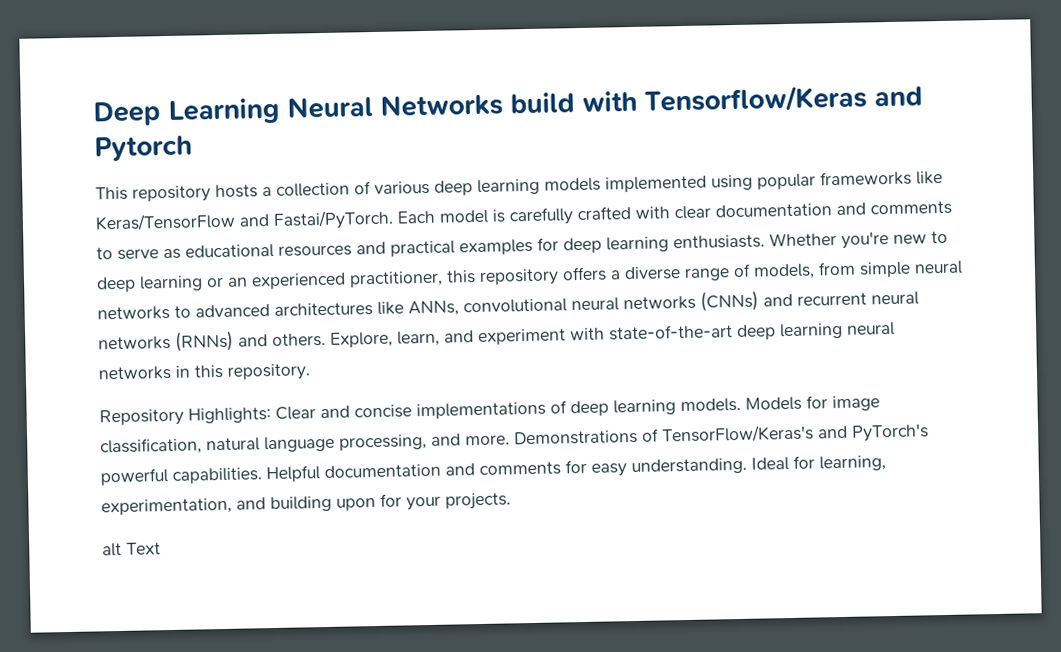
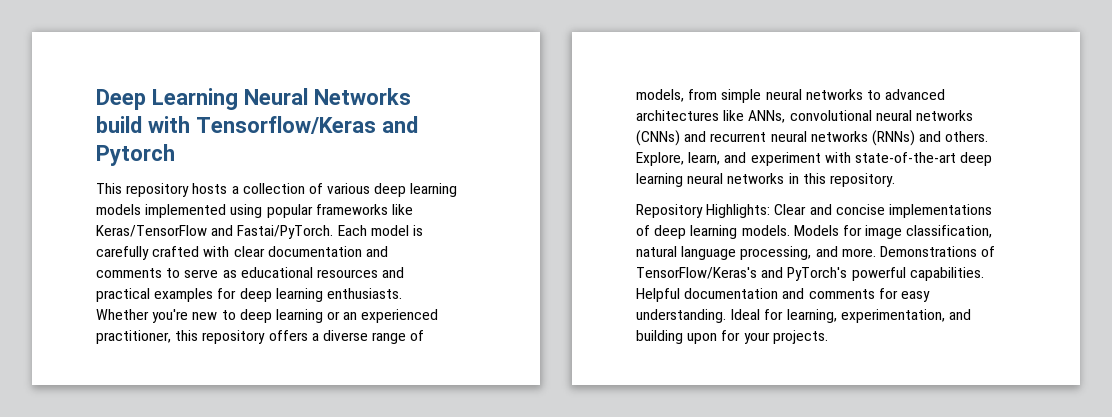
- alt Text

